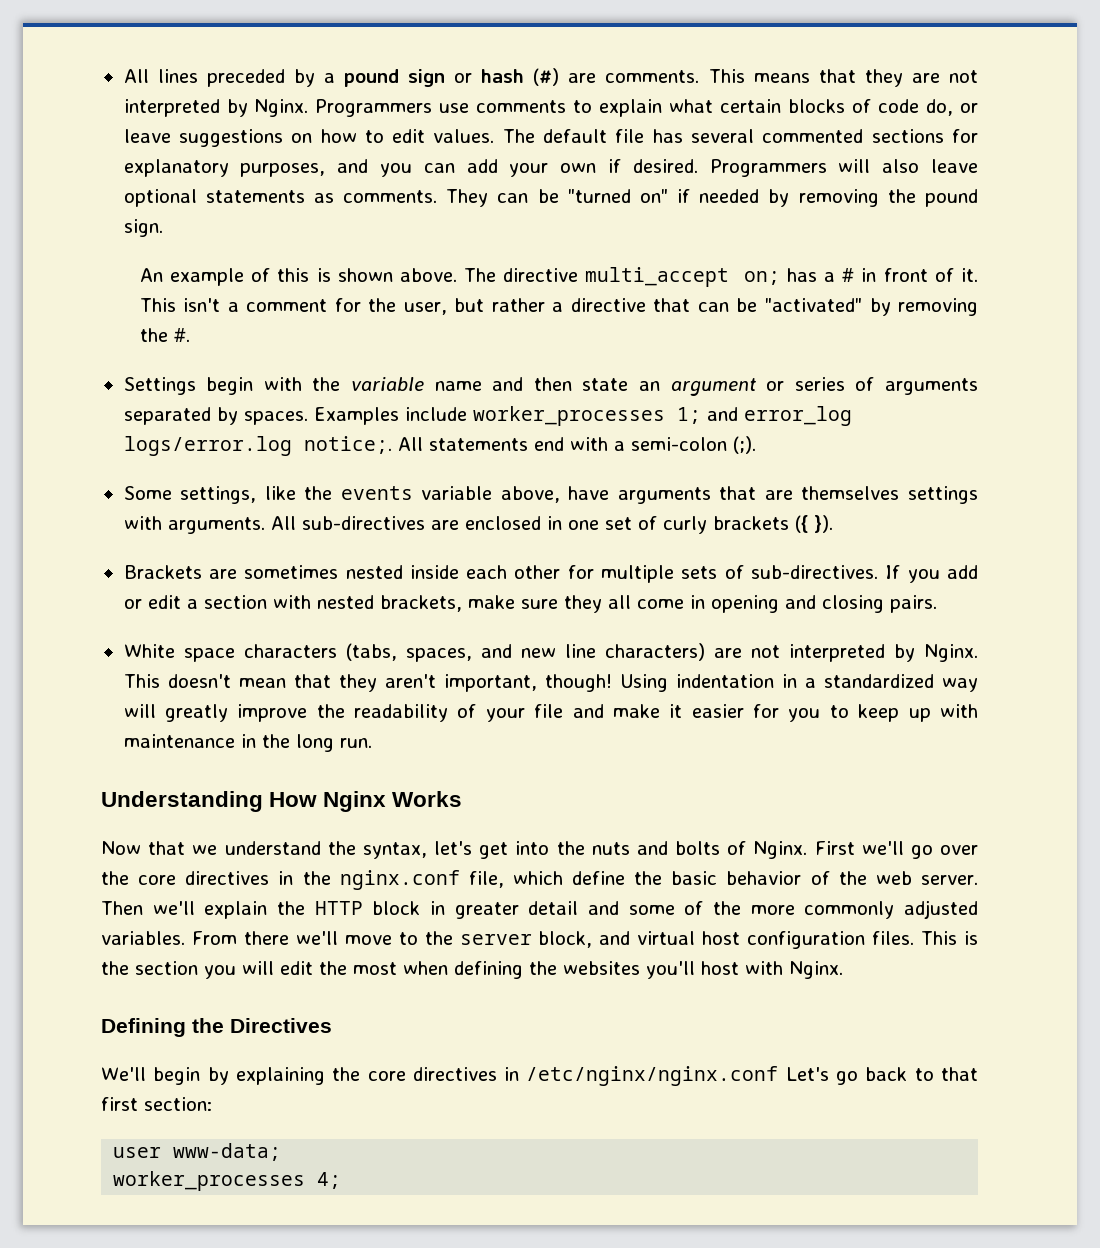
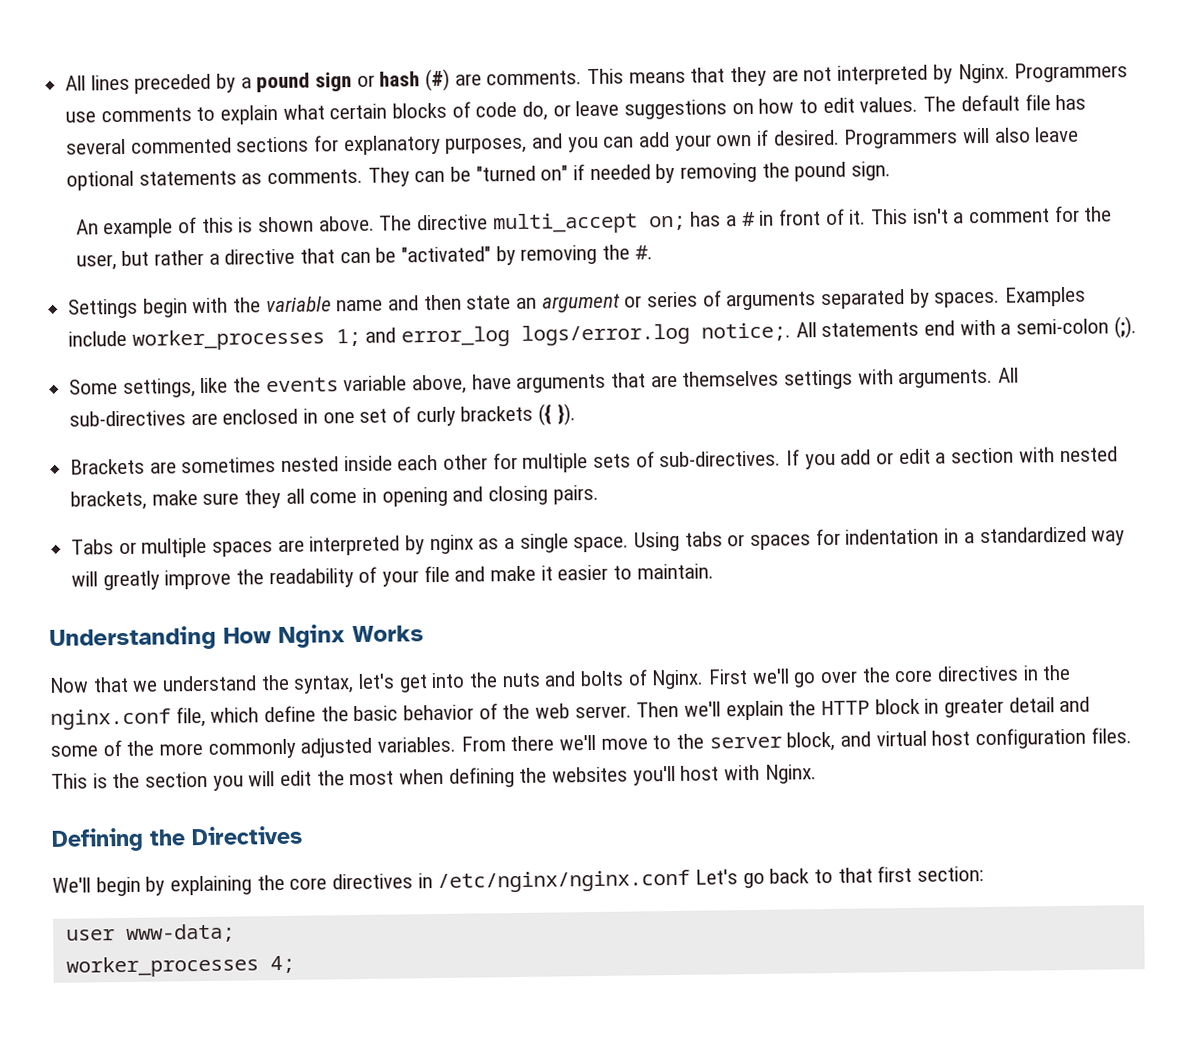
- White space characters (tabs, spaces, and new line characters) are not interpreted by Nginx. This doesn't mean that they aren't important, though! Using indentation in a standardized way will greatly improve the readability of your file and make it easier for you to keep up with maintenance in the long run.
+ Tabs or multiple spaces are interpreted by nginx as a single space. Using tabs or spaces for indentation in a standardized way will greatly improve the readability of your file and make it easier to maintain.

